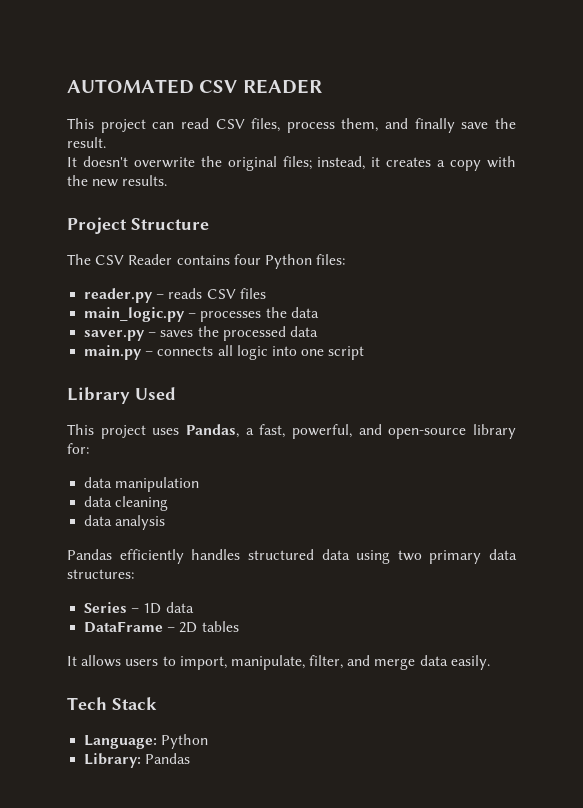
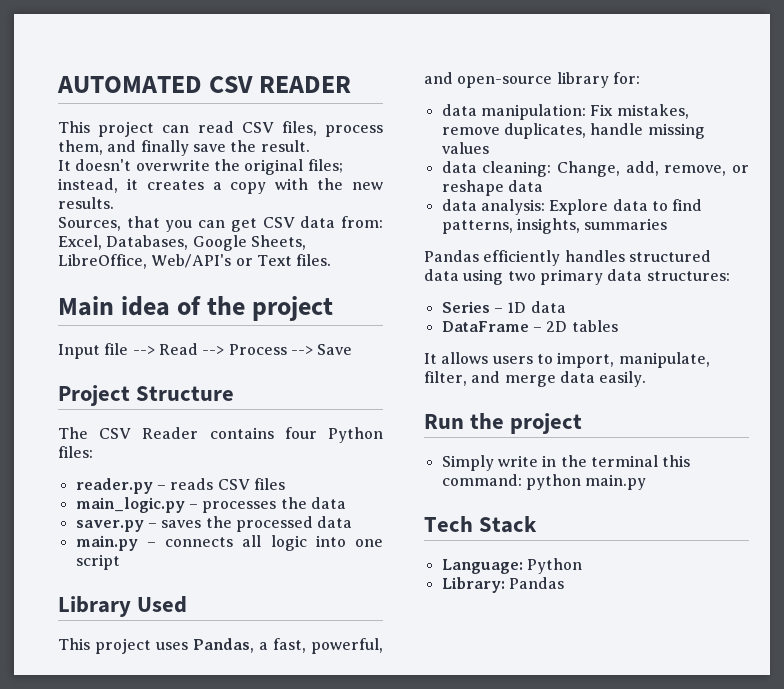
+ Sources, that you can get CSV data from: Excel, Databases, Google Sheets, LibreOffice, Web/API's or Text files.
+ Main idea of the project
+ Input file --> Read --> Process --> Save
- data manipulation
- data cleaning
- data analysis
+ data manipulation: Fix mistakes, remove duplicates, handle missing values
+ data cleaning: Change, add, remove, or reshape data
+ data analysis: Explore data to find patterns, insights, summaries
+ Run the project
+ Simply write in the terminal this command: python main.py

